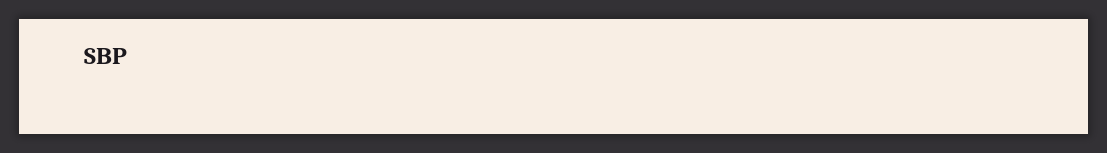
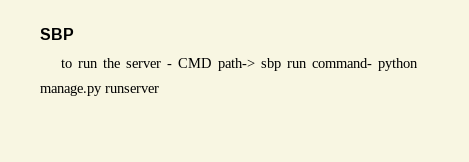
+ to run the server - CMD path-> sbp run command- python manage.py runserver

